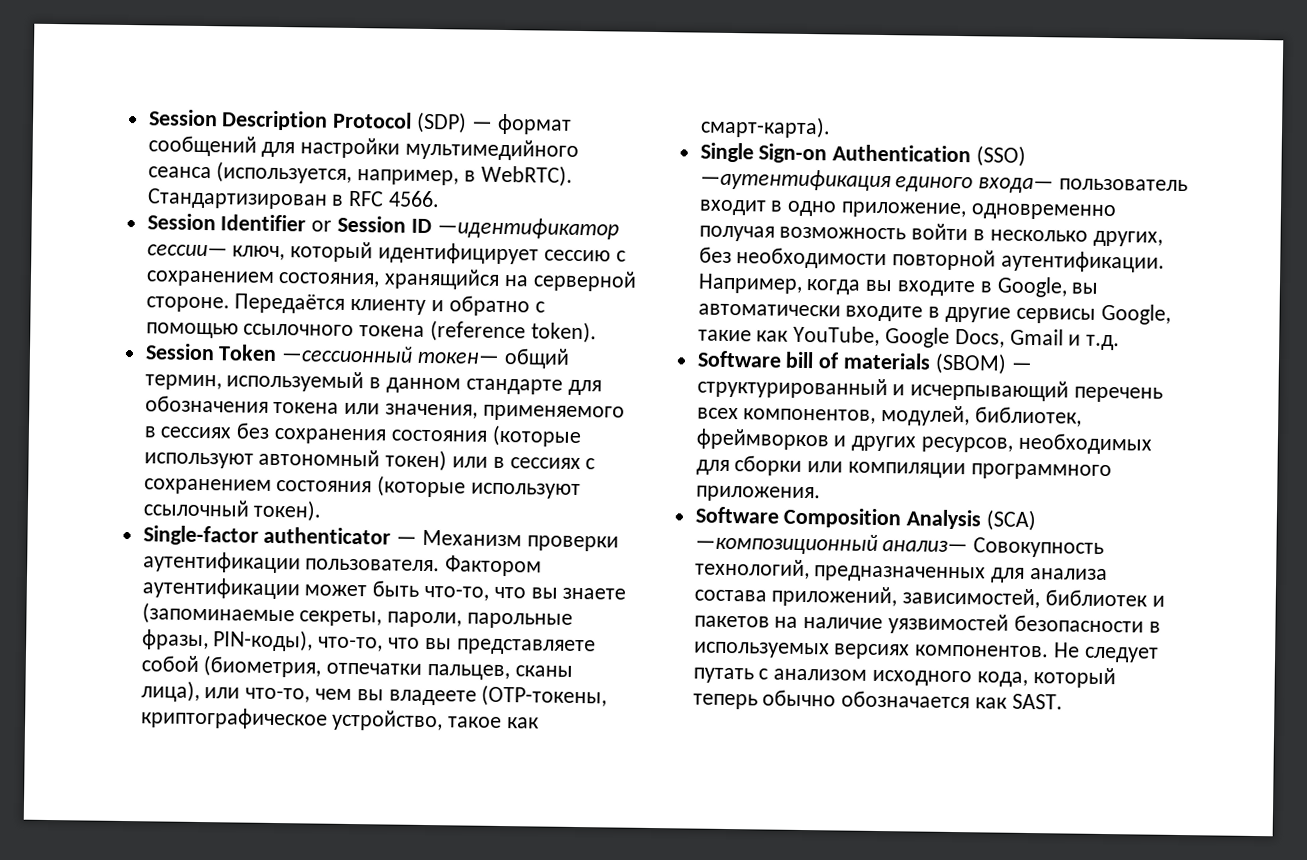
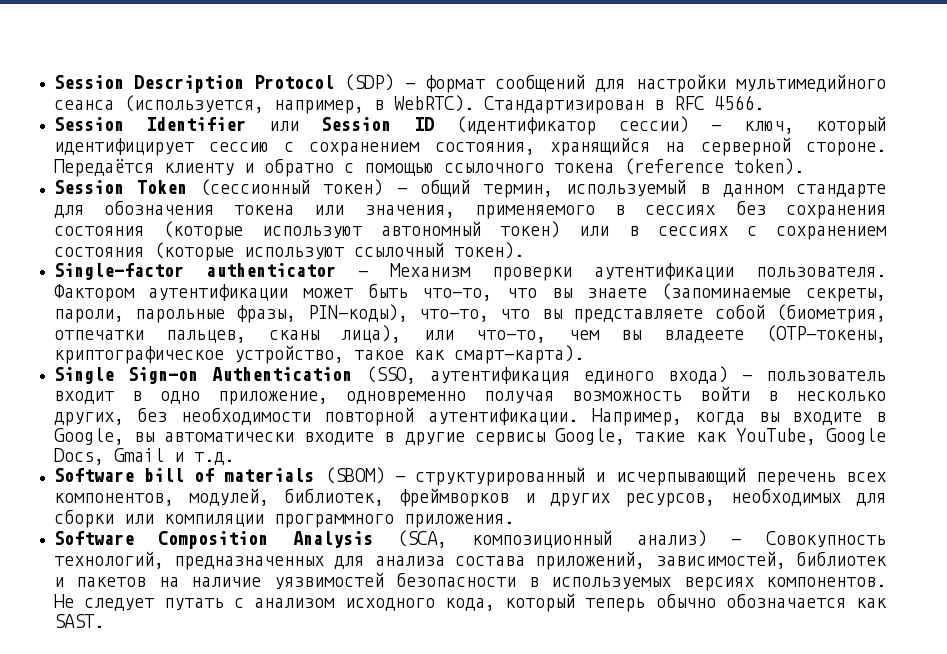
- Session Identifier or Session ID —идентификатор сессии— ключ, который идентифицирует сессию с сохранением состояния, хранящийся на серверной стороне.
+ Session Identifier или Session ID (идентификатор сессии) — ключ, который идентифицирует сессию с сохранением состояния, хранящийся на серверной стороне.
- Session Token —сессионный токен— общий термин, используемый в данном стандарте для обозначения токена или значения, применяемого в сессиях без сохранения состояния (которые используют автономный токен) или в сессиях с сохранением состояния (которые используют ссылочный токен).
+ Session Token (сессионный токен) — общий термин, используемый в данном стандарте для обозначения токена или значения, применяемого в сессиях без сохранения состояния (которые используют автономный токен) или в сессиях с сохранением состояния (которые используют ссылочный токен).
- Single Sign-on Authentication (SSO) —аутентификация единого входа— пользователь входит в одно приложение, одновременно получая возможность войти в несколько других, без необходимости повторной аутентификации.
+ Single Sign-on Authentication (SSO, аутентификация единого входа) — пользователь входит в одно приложение, одновременно получая возможность войти в несколько других, без необходимости повторной аутентификации.
- Software Composition Analysis (SCA) —композиционный анализ— Совокупность технологий, предназначенных для анализа состава приложений, зависимостей, библиотек и пакетов на наличие уязвимостей безопасности в используемых версиях компонентов.
+ Software Composition Analysis (SCA, композиционный анализ) — Совокупность технологий, предназначенных для анализа состава приложений, зависимостей, библиотек и пакетов на наличие уязвимостей безопасности в используемых версиях компонентов.

